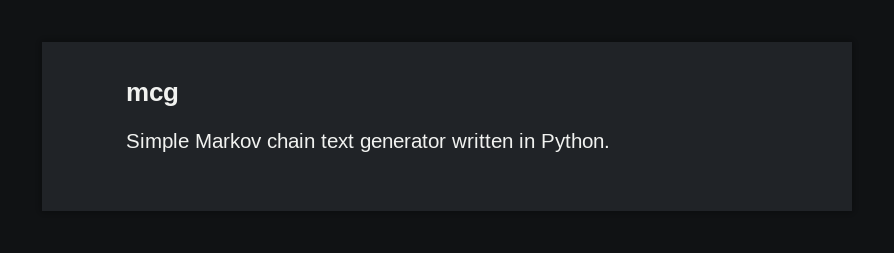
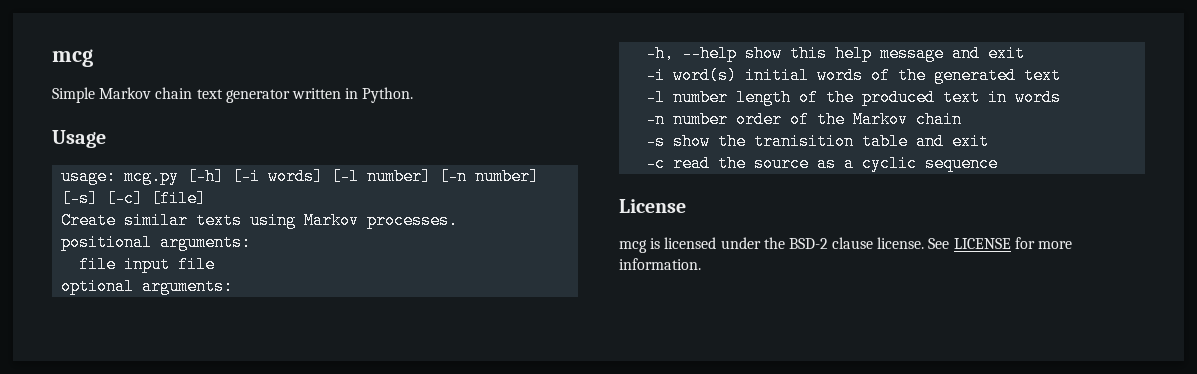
+ Usage
+ usage: mcg.py [-h] [-i words] [-l number] [-n number] [-s] [-c] [file]
+ Create similar texts using Markov processes.
+ positional arguments:
+ file input file
+ optional arguments:
+ -h, --help show this help message and exit
+ -i word(s) initial words of the generated text
+ -l number length of the produced text in words
+ -n number order of the Markov chain
+ -s show the tranisition table and exit
+ -c read the source as a cyclic sequence
+ License
+ mcg is licensed under the BSD-2 clause license. See LICENSE for more information.

